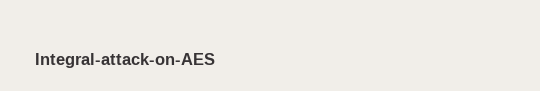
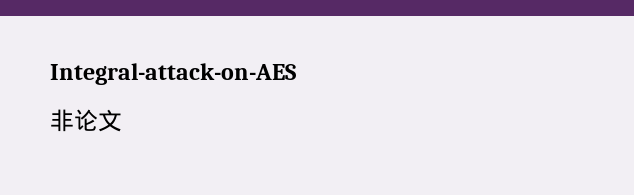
+ 非论文

